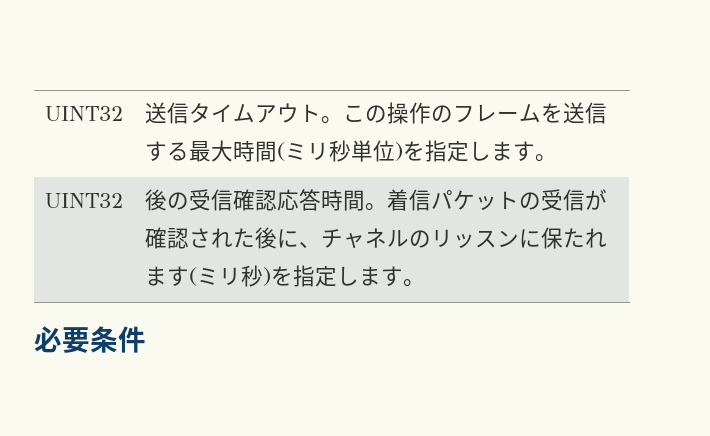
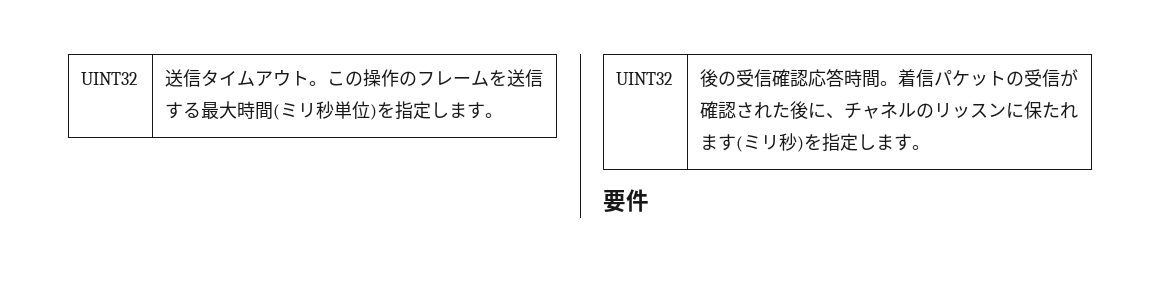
- 必要条件
+ 要件

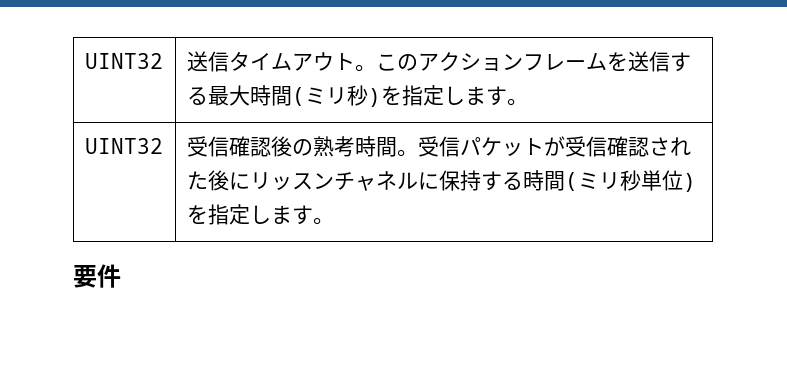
- UINT32 | 送信タイムアウト。この操作のフレームを送信する最大時間(ミリ秒単位)を指定します。
+ UINT32 | 送信タイムアウト。このアクションフレームを送信する最大時間(ミリ秒)を指定します。
- UINT32 | 後の受信確認応答時間。着信パケットの受信が確認された後に、チャネルのリッスンに保たれます(ミリ秒)を指定します。
+ UINT32 | 受信確認後の熟考時間。受信パケットが受信確認された後にリッスンチャネルに保持する時間(ミリ秒単位)を指定します。

